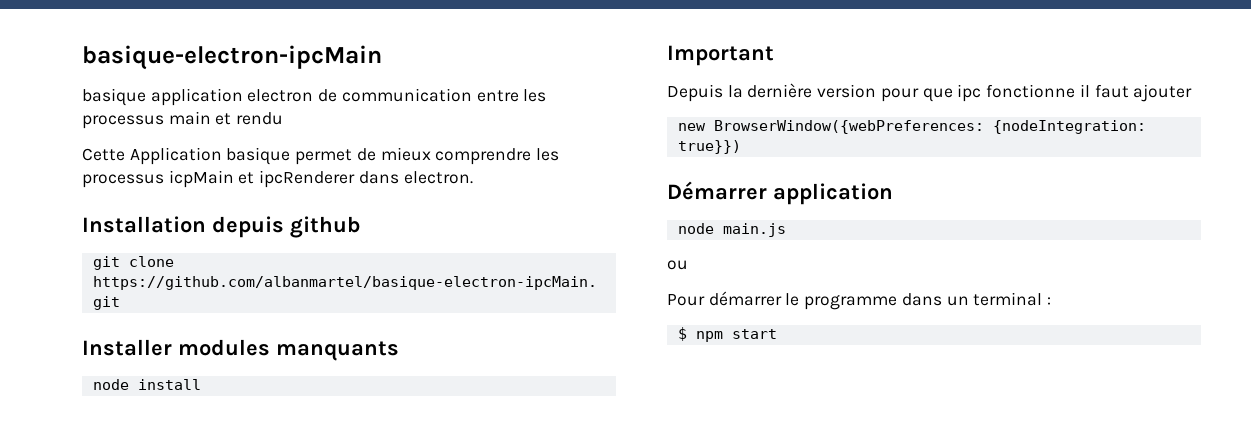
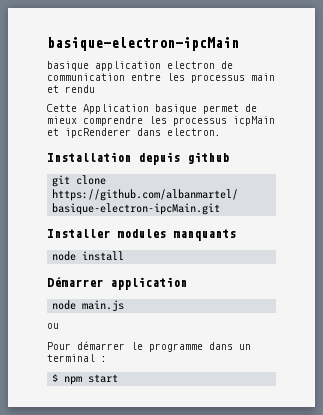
- Important
- Depuis la dernière version pour que ipc fonctionne il faut ajouter
- new BrowserWindow({webPreferences: {nodeIntegration: true}})

